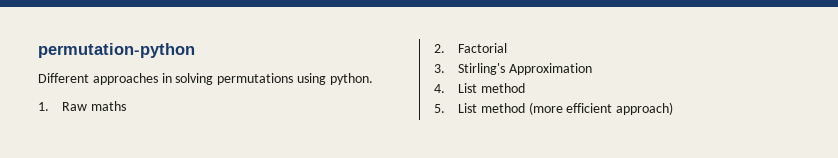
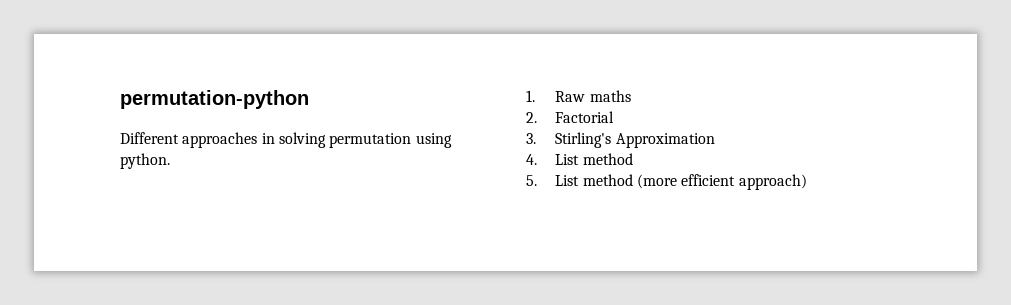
- Different approaches in solving permutations using python.
+ Different approaches in solving permutation using python.

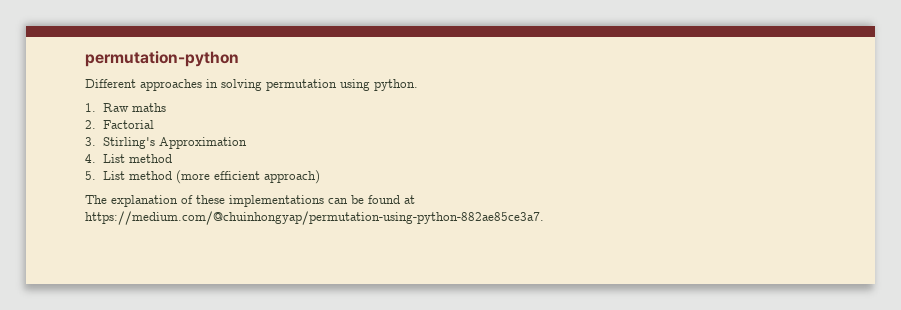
+ The explanation of these implementations can be found at https://medium.com/@chuinhongyap/permutation-using-python-882ae85ce3a7.

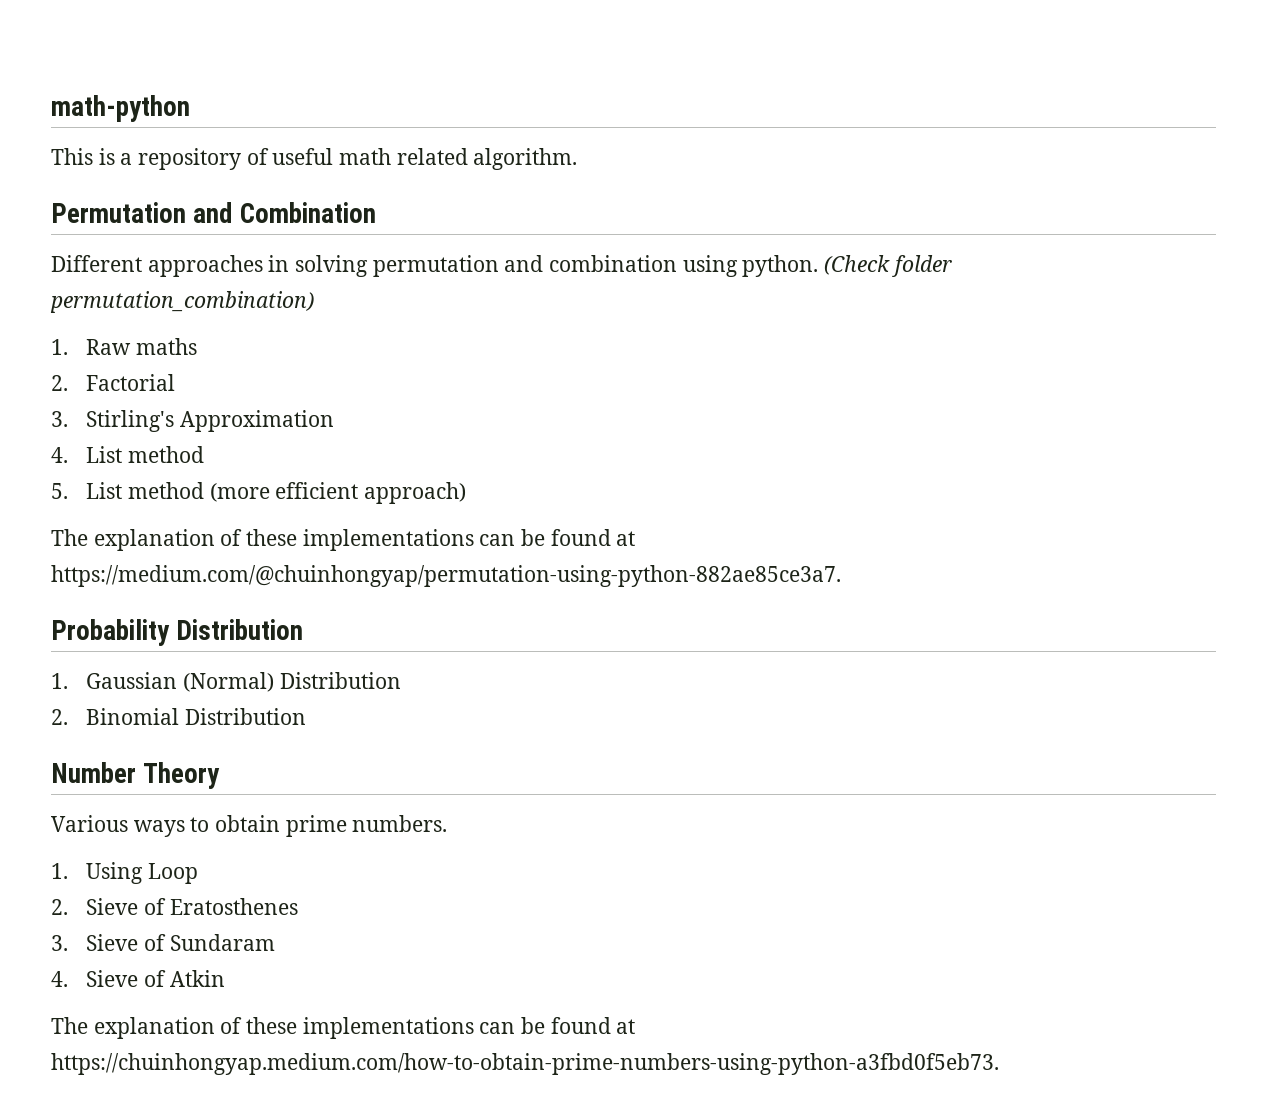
- permutation-python
+ math-python
+ This is a repository of useful math related algorithm.
+ Permutation and Combination
- Different approaches in solving permutation using python.
+ Different approaches in solving permutation and combination using python. (Check folder permutation_combination)
+ Probability Distribution
+ 1. Gaussian (Normal) Distribution
+ 2. Binomial Distribution
+ Number Theory
+ Various ways to obtain prime numbers.
+ 1. Using Loop
+ 2. Sieve of Eratosthenes
+ 3. Sieve of Sundaram
+ 4. Sieve of Atkin
+ The explanation of these implementations can be found at https://chuinhongyap.medium.com/how-to-obtain-prime-numbers-using-python-a3fbd0f5eb73.

